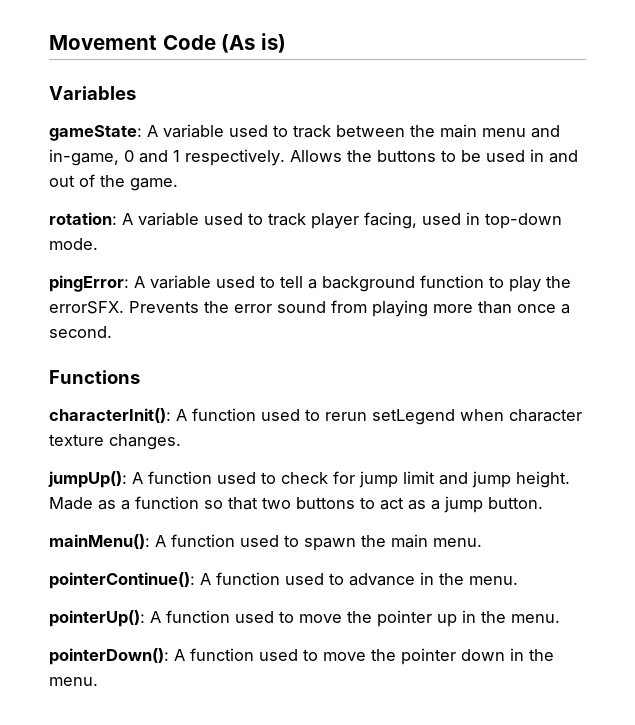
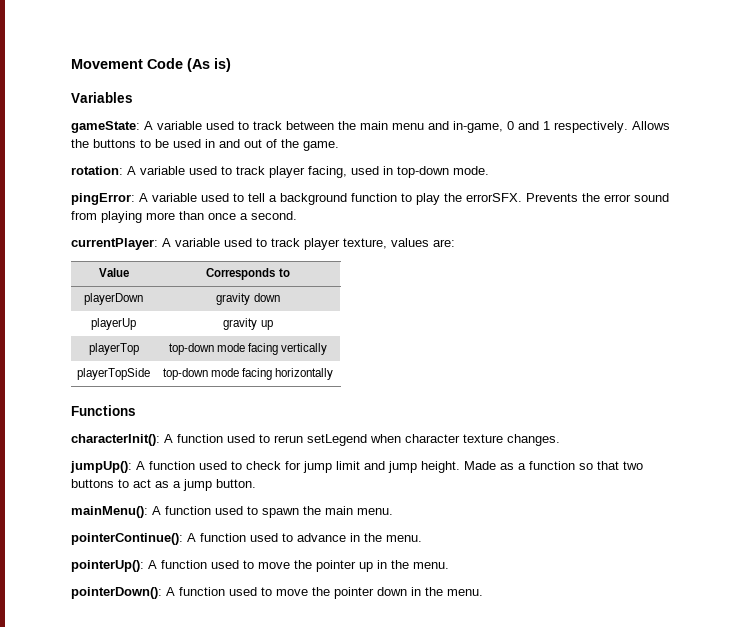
+ currentPlayer: A variable used to track player texture, values are:
+ Value | Corresponds to
+ playerDown | gravity down
+ playerUp | gravity up
+ playerTop | top-down mode facing vertically
+ playerTopSide | top-down mode facing horizontally

